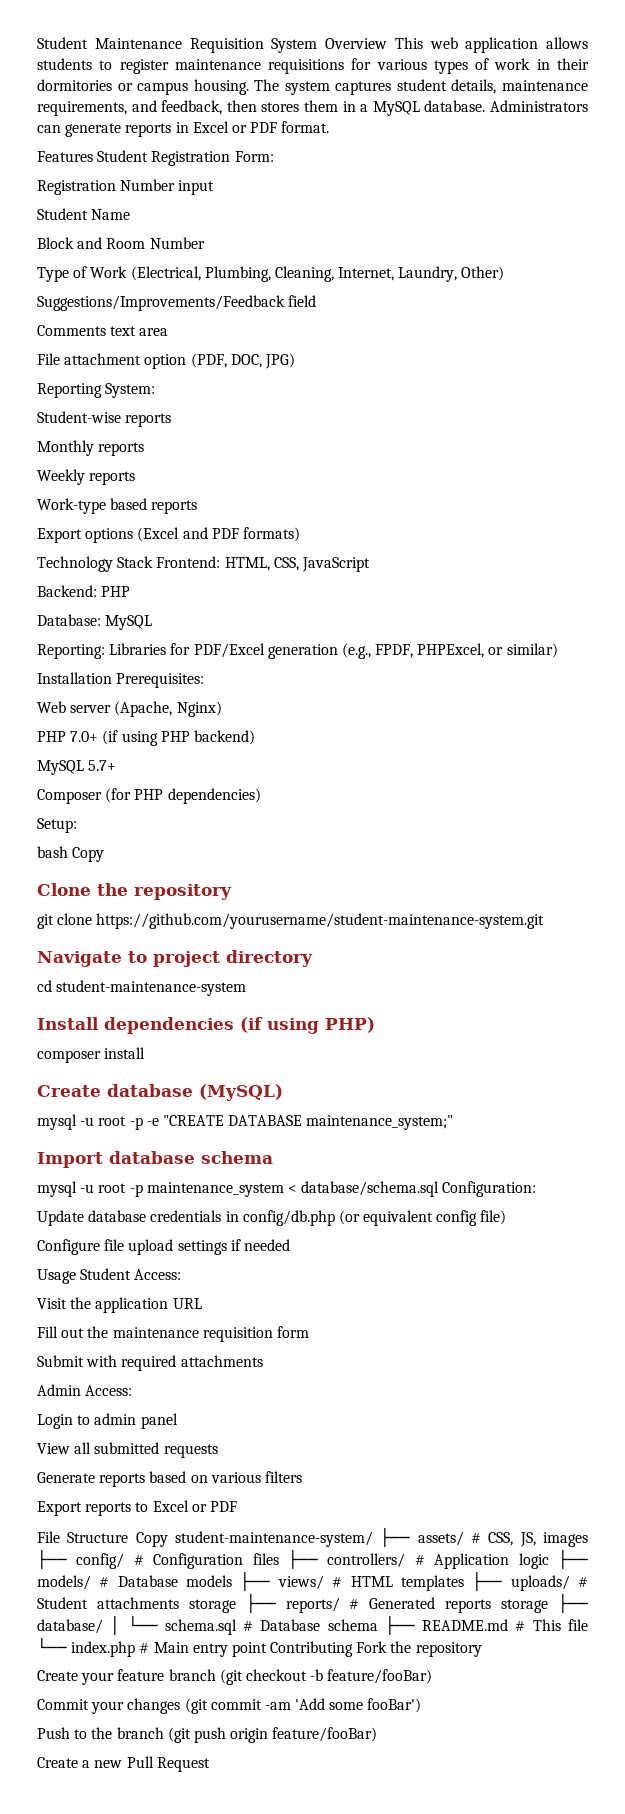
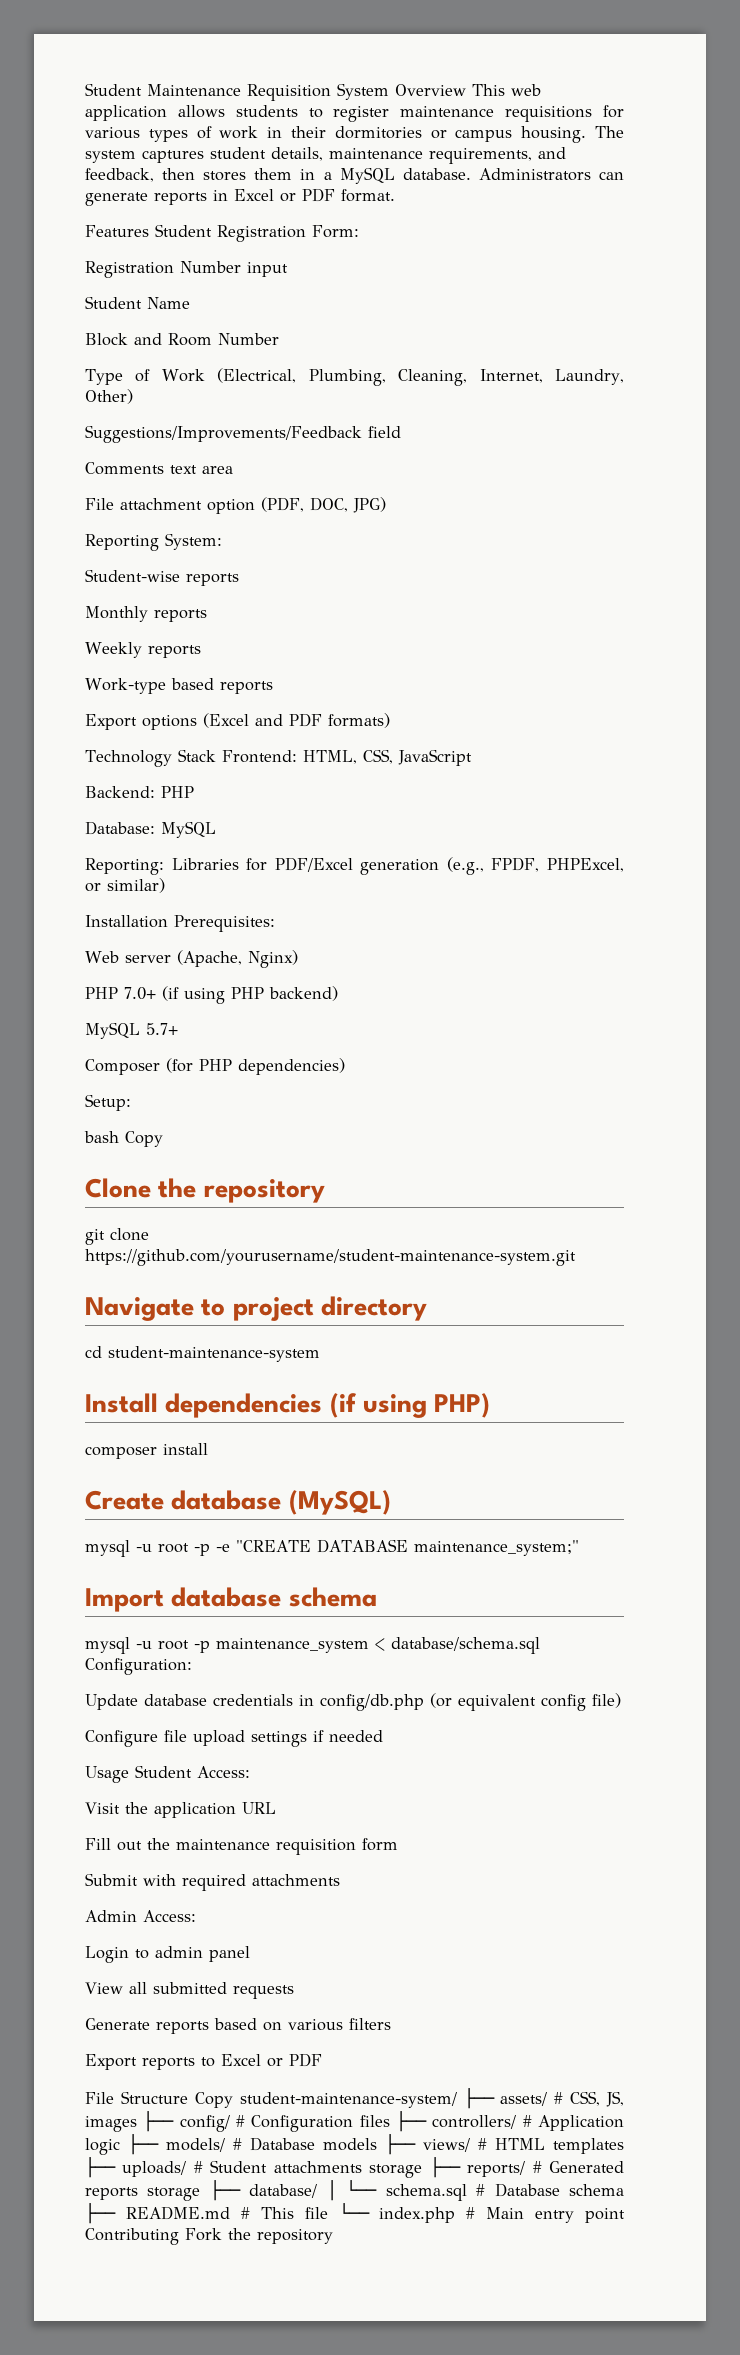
- Create your feature branch (git checkout -b feature/fooBar)
- Commit your changes (git commit -am 'Add some fooBar')
- Push to the branch (git push origin feature/fooBar)
- Create a new Pull Request

